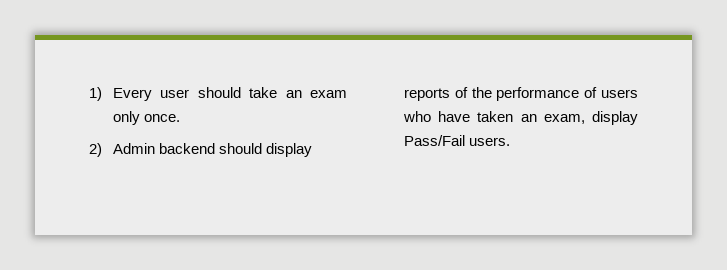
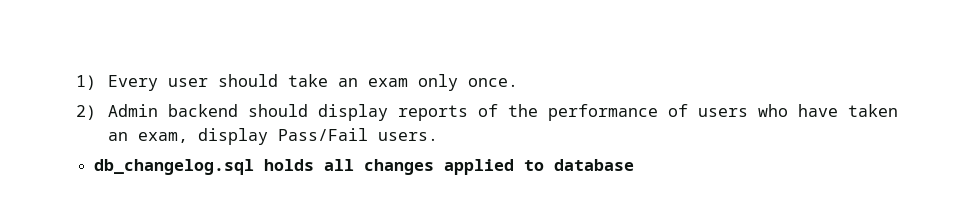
+ db_changelog.sql holds all changes applied to database

